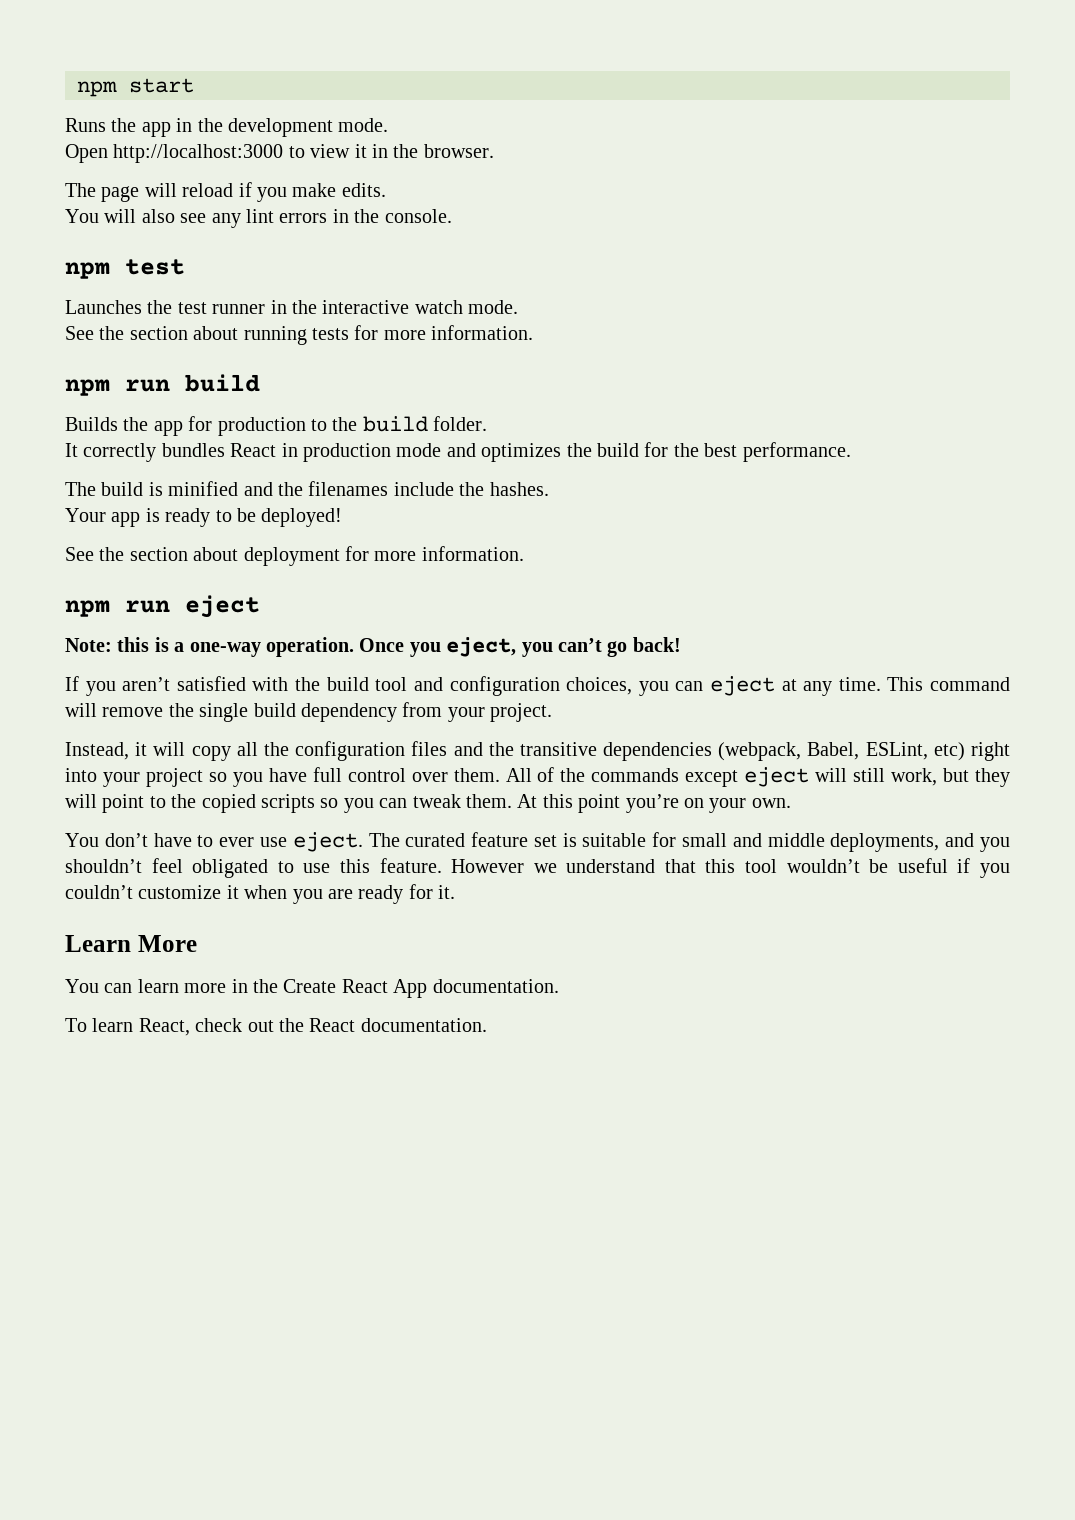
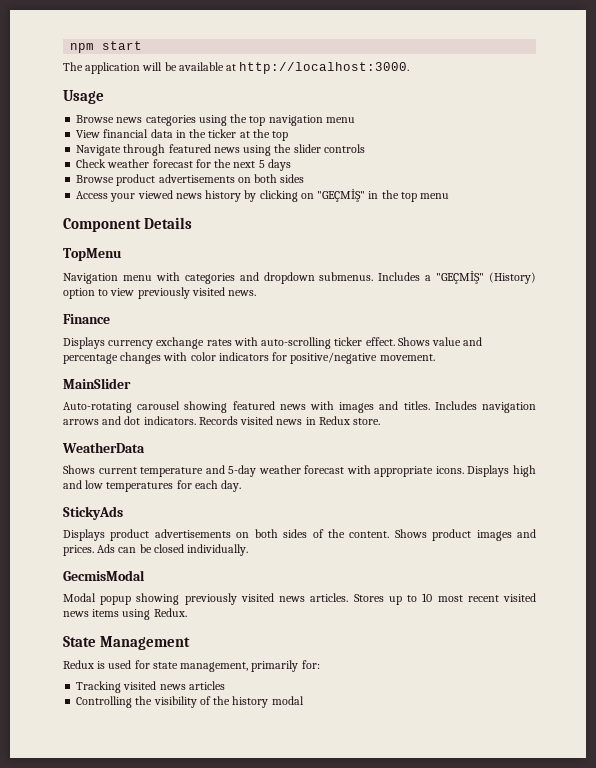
- Runs the app in the development mode.
- Open http://localhost:3000 to view it in the browser.
- The page will reload if you make edits.
- You will also see any lint errors in the console.
- npm test
- Launches the test runner in the interactive watch mode.
- See the section about running tests for more information.
- npm run build
- Builds the app for production to the build folder.
- It correctly bundles React in production mode and optimizes the build for the best performance.
- The build is minified and the filenames include the hashes.
- Your app is ready to be deployed!
- See the section about deployment for more information.
- npm run eject
- Note: this is a one-way operation. Once you eject, you can’t go back!
- If you aren’t satisfied with the build tool and configuration choices, you can eject at any time. This command will remove the single build dependency from your project.
- Instead, it will copy all the configuration files and the transitive dependencies (webpack, Babel, ESLint, etc) right into your project so you have full control over them. All of the commands except eject will still work, but they will point to the copied scripts so you can tweak them. At this point you’re on your own.
- You don’t have to ever use eject. The curated feature set is suitable for small and middle deployments, and you shouldn’t feel obligated to use this feature. However we understand that this tool wouldn’t be useful if you couldn’t customize it when you are ready for it.
- Learn More
- You can learn more in the Create React App documentation.
- To learn React, check out the React documentation.
+ The application will be available at http://localhost:3000.
+ Usage
+ Browse news categories using the top navigation menu
+ View financial data in the ticker at the top
+ Navigate through featured news using the slider controls
+ Check weather forecast for the next 5 days
+ Browse product advertisements on both sides
+ Access your viewed news history by clicking on "GEÇMİŞ" in the top menu
+ Component Details
+ TopMenu
+ Navigation menu with categories and dropdown submenus. Includes a "GEÇMİŞ" (History) option to view previously visited news.
+ Finance
+ Displays currency exchange rates with auto-scrolling ticker effect. Shows value and percentage changes with color indicators for positive/negative movement.
+ MainSlider
+ Auto-rotating carousel showing featured news with images and titles. Includes navigation arrows and dot indicators. Records visited news in Redux store.
+ WeatherData
+ Shows current temperature and 5-day weather forecast with appropriate icons. Displays high and low temperatures for each day.
+ StickyAds
+ Displays product advertisements on both sides of the content. Shows product images and prices. Ads can be closed individually.
+ GecmisModal
+ Modal popup showing previously visited news articles. Stores up to 10 most recent visited news items using Redux.
+ State Management
+ Redux is used for state management, primarily for:
+ Tracking visited news articles
+ Controlling the visibility of the history modal

